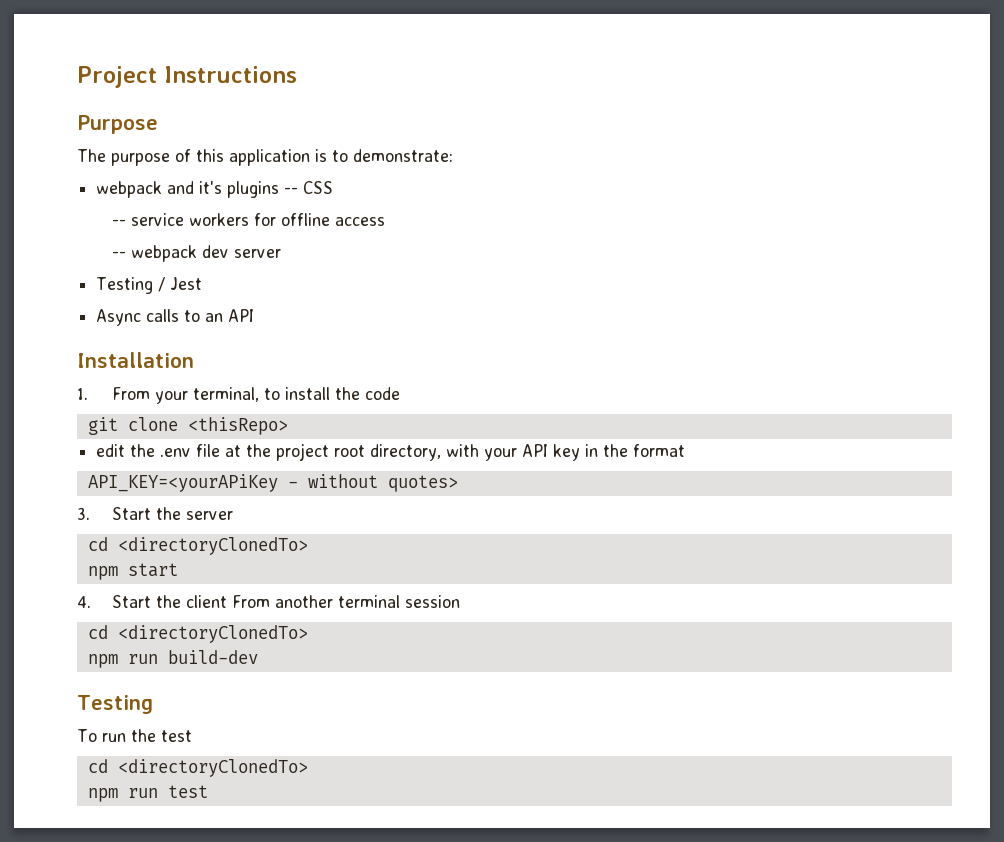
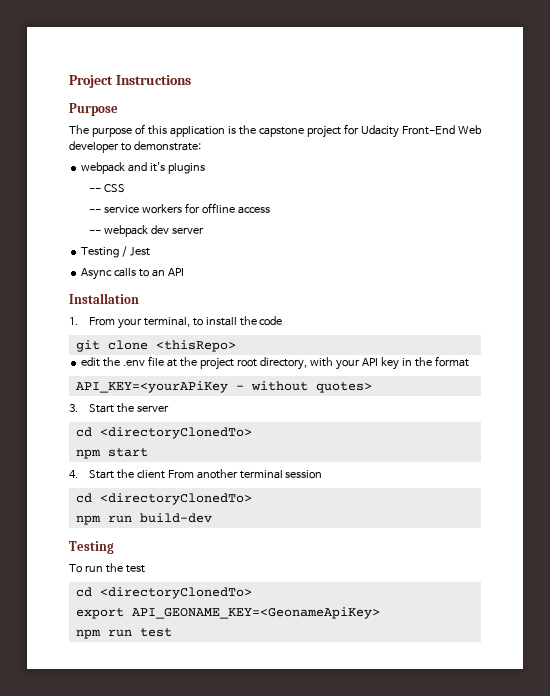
- The purpose of this application is to demonstrate:
+ The purpose of this application is the capstone project for Udacity Front-End Web developer to demonstrate:
- webpack and it's plugins -- CSS
+ webpack and it's plugins
+ -- CSS
+ export API_GEONAME_KEY=<GeonameApiKey>

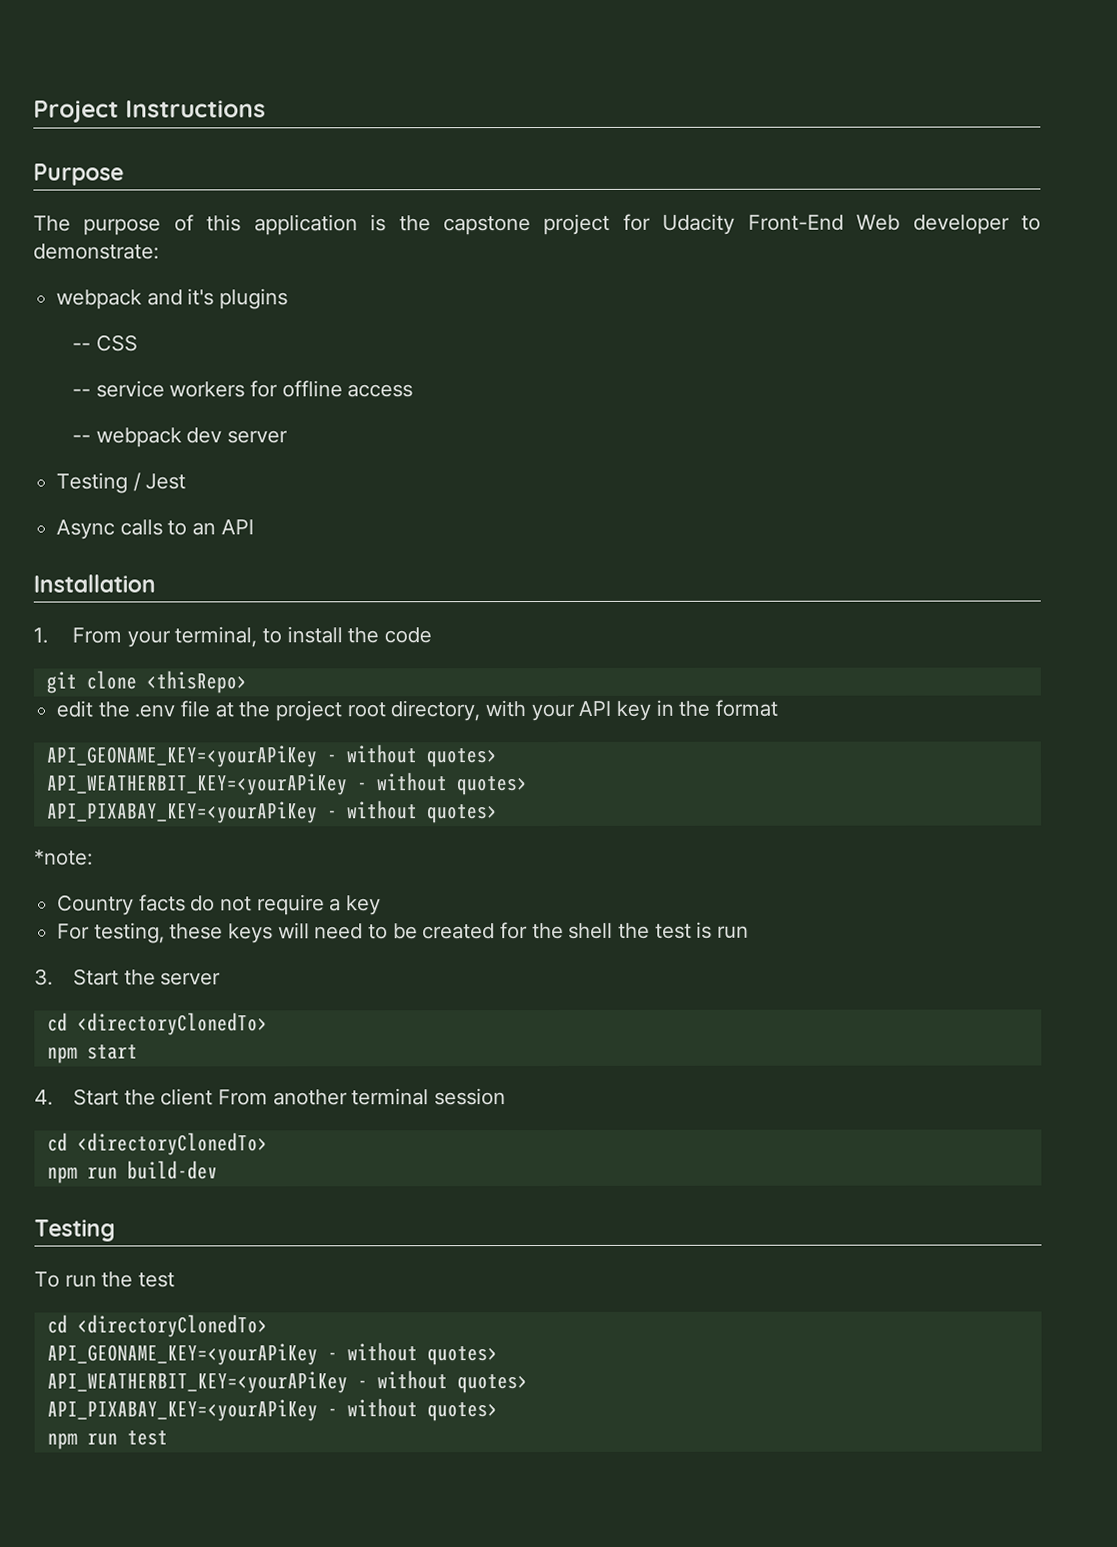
  edit the .env file at the project root directory, with your API key in the format
- API_KEY=<yourAPiKey - without quotes>
+ API_GEONAME_KEY=<yourAPiKey - without quotes>
+ API_WEATHERBIT_KEY=<yourAPiKey - without quotes>
+ API_PIXABAY_KEY=<yourAPiKey - without quotes>
+ *note:
+ Country facts do not require a key
+ For testing, these keys will need to be created for the shell the test is run
  To run the test
  cd <directoryClonedTo>
- export API_GEONAME_KEY=<GeonameApiKey>
+ API_GEONAME_KEY=<yourAPiKey - without quotes>
+ API_WEATHERBIT_KEY=<yourAPiKey - without quotes>
+ API_PIXABAY_KEY=<yourAPiKey - without quotes>

